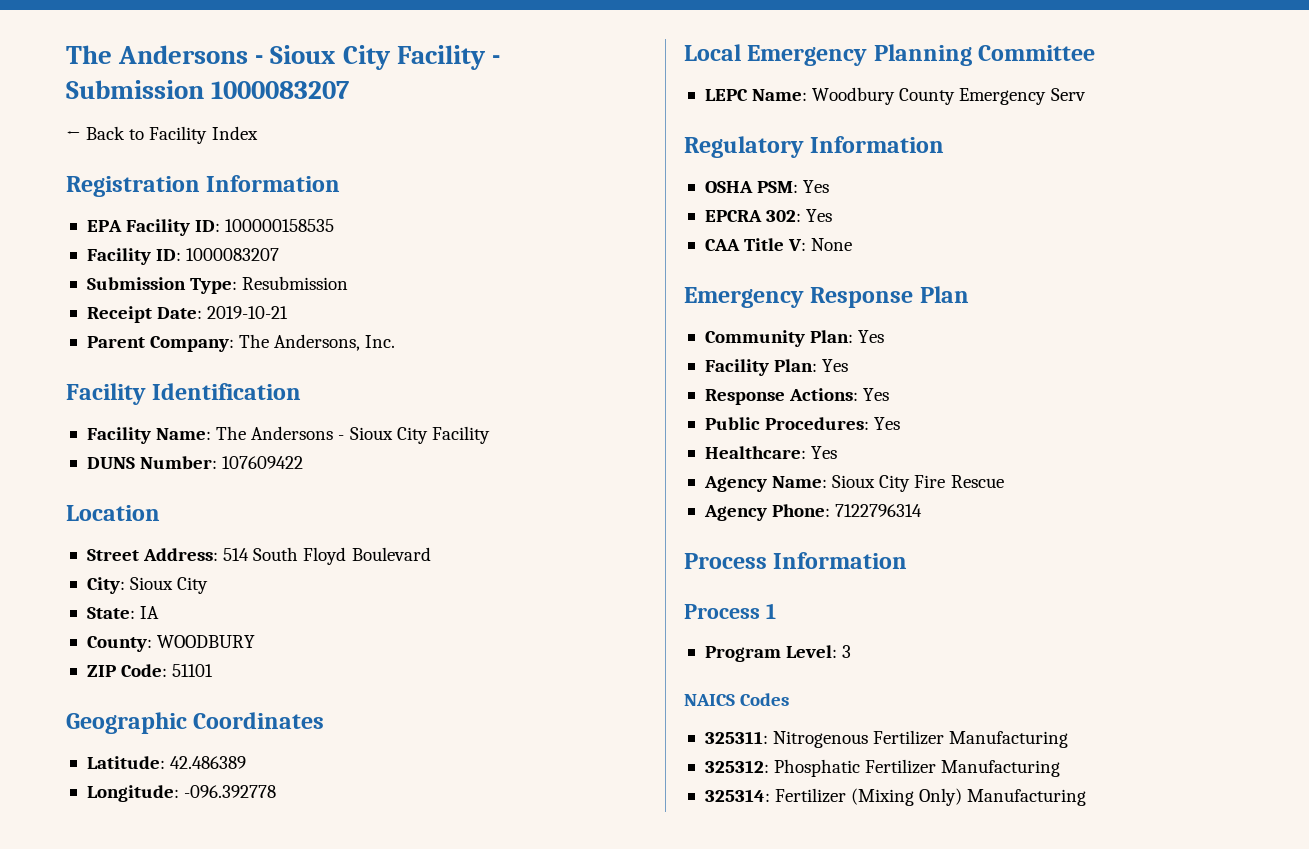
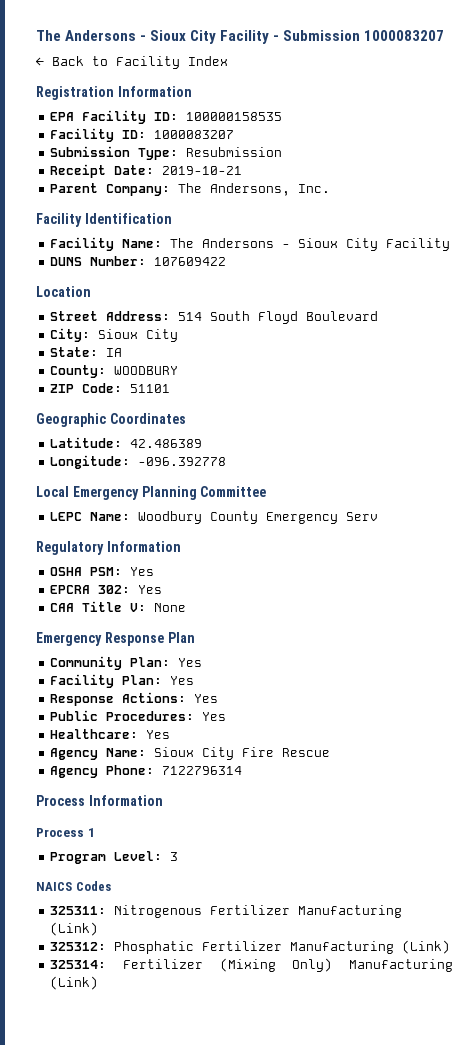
- 325311: Nitrogenous Fertilizer Manufacturing
+ 325311: Nitrogenous Fertilizer Manufacturing (Link)
- 325312: Phosphatic Fertilizer Manufacturing
+ 325312: Phosphatic Fertilizer Manufacturing (Link)
- 325314: Fertilizer (Mixing Only) Manufacturing
+ 325314: Fertilizer (Mixing Only) Manufacturing (Link)

